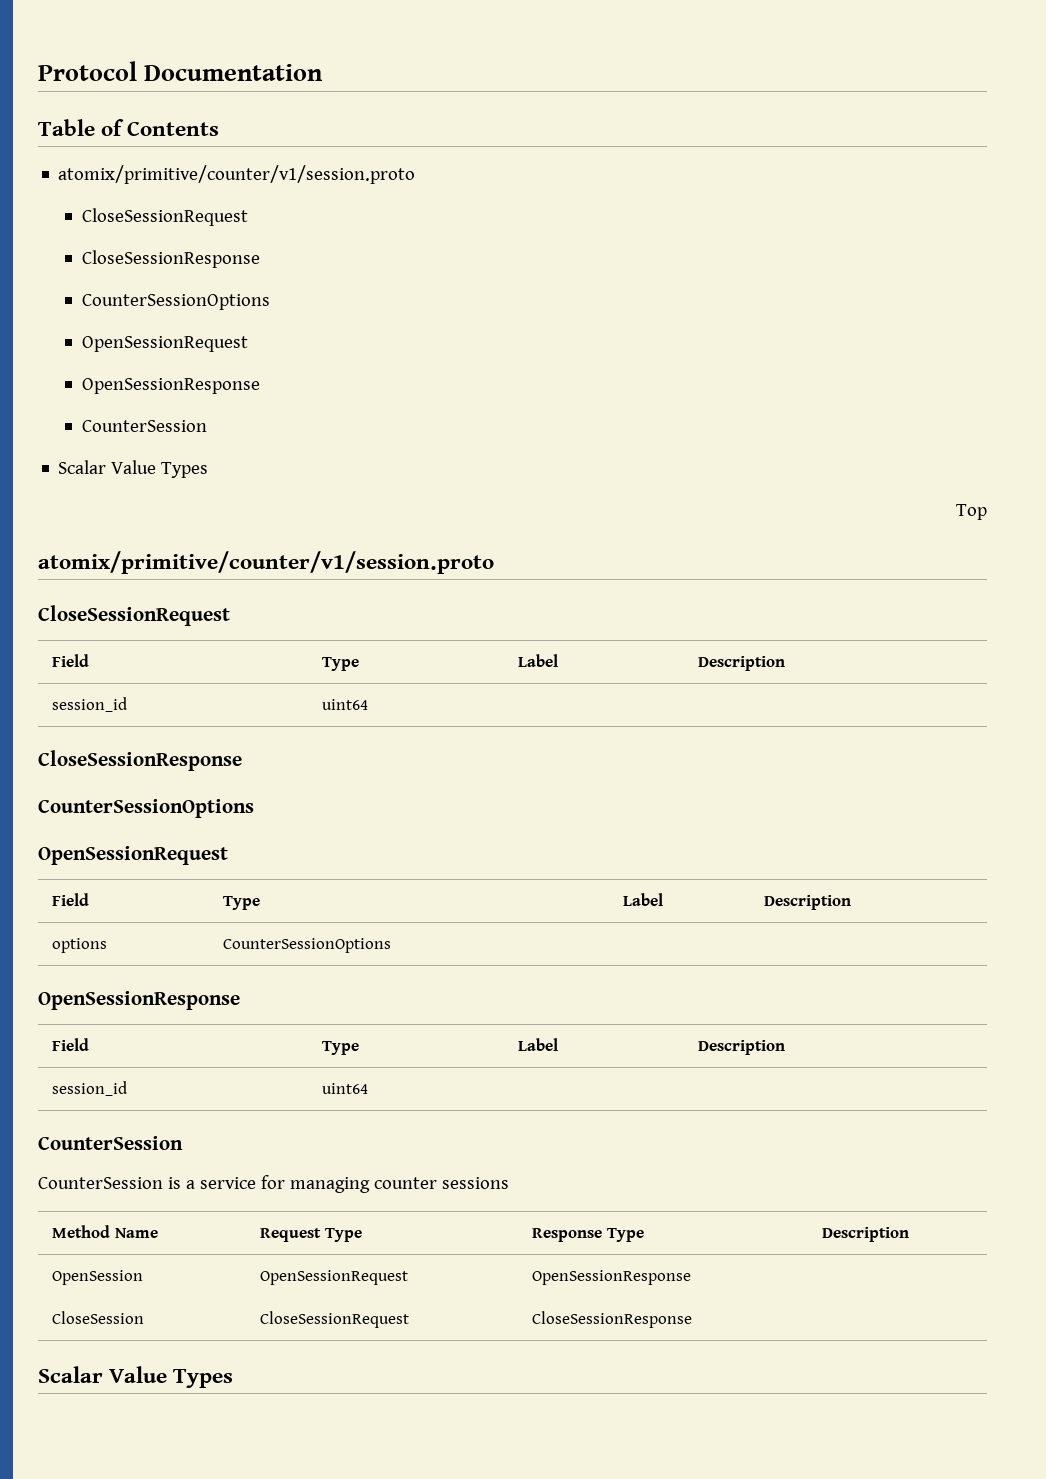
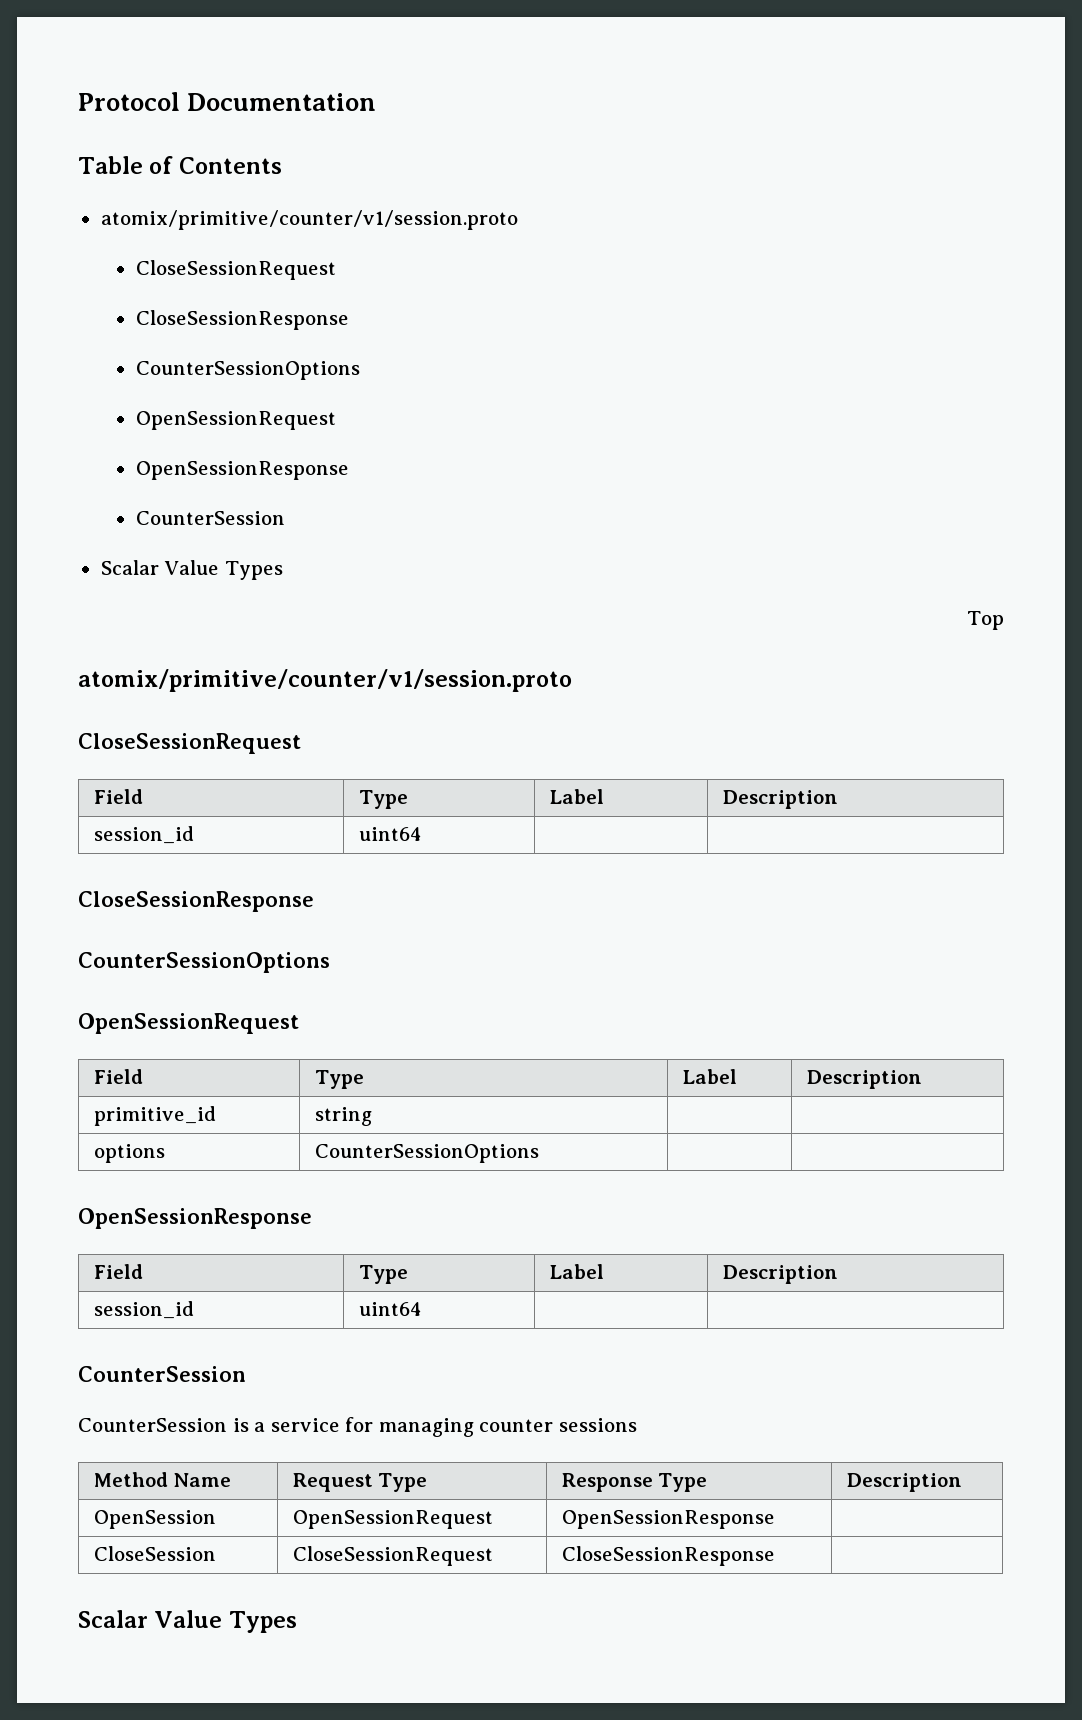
+ primitive_id | string | |

